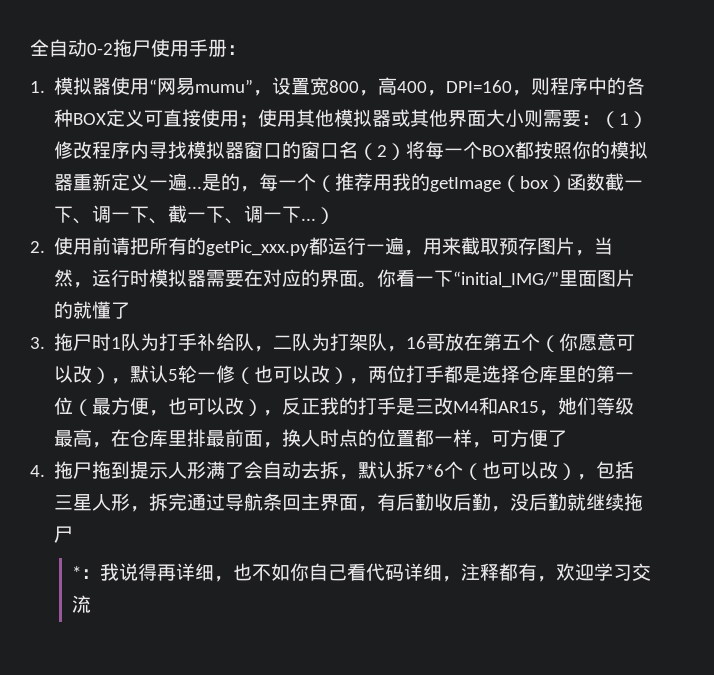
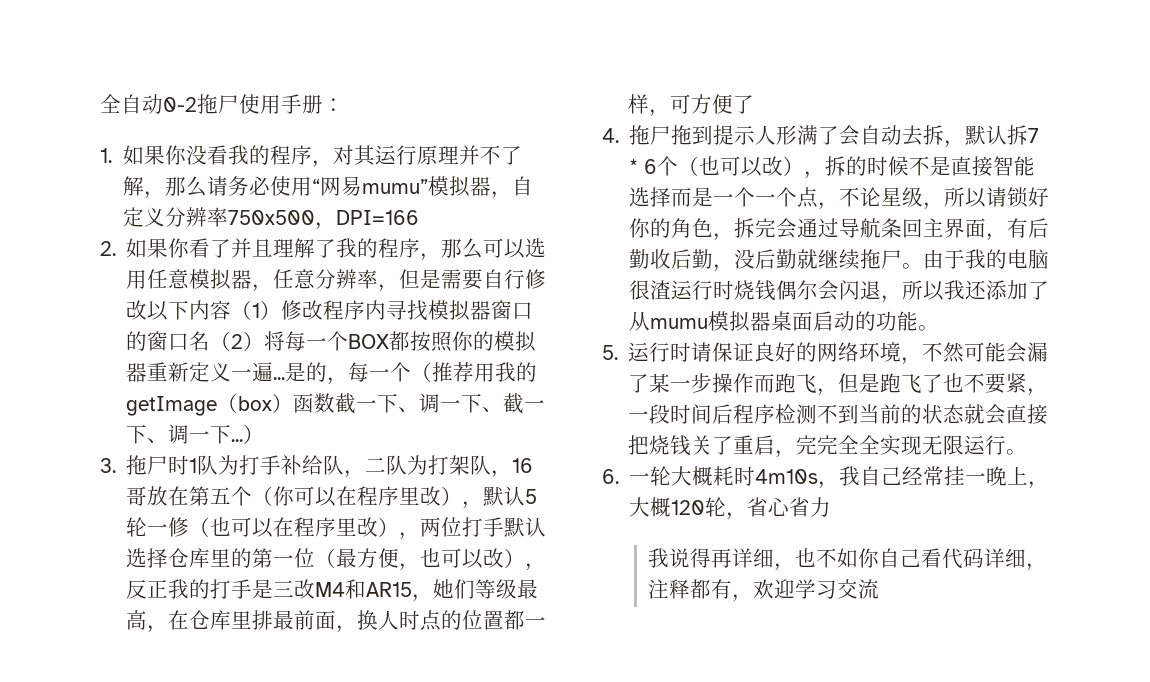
- 1.模拟器使用“网易mumu”，设置宽800，高400，DPI=160，则程序中的各种BOX定义可直接使用；使用其他模拟器或其他界面大小则需要：（1）修改程序内寻找模拟器窗口的窗口名（2）将每一个BOX都按照你的模拟器重新定义一遍...
+ 1.如果你没看我的程序，对其运行原理并不了解，那么请务必使用“网易mumu”模拟器，自定义分辨率750x500，DPI=166
+ 2.如果你看了并且理解了我的程序，那么可以选用任意模拟器，任意分辨率，但是需要自行修改以下内容（1）修改程序内寻找模拟器窗口的窗口名（2）将每一个BOX都按照你的模拟器重新定义一遍...
- 2.使用前请把所有的getPic_xxx.py都运行一遍，用来截取预存图片，当然，运行时模拟器需要在对应的界面。你看一下“initial_IMG/”里面图片的就懂了
- 3.拖尸时1队为打手补给队，二队为打架队，16哥放在第五个（你愿意可以改），默认5轮一修（也可以改），两位打手都是选择仓库里的第一位（最方便，也可以改），反正我的打手是三改M4和AR15，她们等级最高，在仓库里排最前面，换人时点的位置都一样，可方便了
+ 3.拖尸时1队为打手补给队，二队为打架队，16哥放在第五个（你可以在程序里改），默认5轮一修（也可以在程序里改），两位打手默认选择仓库里的第一位（最方便，也可以改），反正我的打手是三改M4和AR15，她们等级最高，在仓库里排最前面，换人时点的位置都一样，可方便了
- 4.拖尸拖到提示人形满了会自动去拆，默认拆7*6个（也可以改），包括三星人形，拆完通过导航条回主界面，有后勤收后勤，没后勤就继续拖尸
- *：我说得再详细，也不如你自己看代码详细，注释都有，欢迎学习交流
+ 4.拖尸拖到提示人形满了会自动去拆，默认拆7 * 6个（也可以改），拆的时候不是直接智能选择而是一个一个点，不论星级，所以请锁好你的角色，拆完会通过导航条回主界面，有后勤收后勤，没后勤就继续拖尸。由于我的电脑很渣运行时烧钱偶尔会闪退，所以我还添加了从mumu模拟器桌面启动的功能。
+ 5.运行时请保证良好的网络环境，不然可能会漏了某一步操作而跑飞，但是跑飞了也不要紧，一段时间后程序检测不到当前的状态就会直接把烧钱关了重启，完完全全实现无限运行。
+ 6.一轮大概耗时4m10s，我自己经常挂一晚上，大概120轮，省心省力
+ 我说得再详细，也不如你自己看代码详细，注释都有，欢迎学习交流

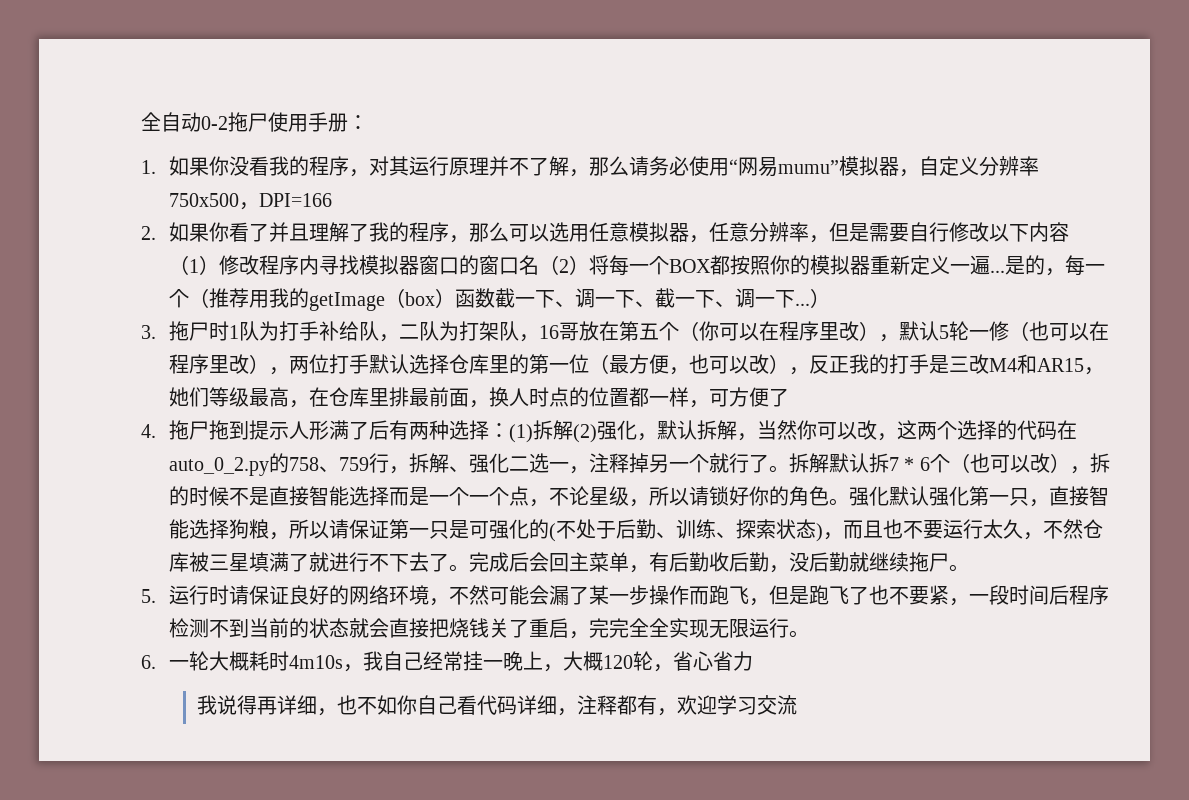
- 4.拖尸拖到提示人形满了会自动去拆，默认拆7 * 6个（也可以改），拆的时候不是直接智能选择而是一个一个点，不论星级，所以请锁好你的角色，拆完会通过导航条回主界面，有后勤收后勤，没后勤就继续拖尸。由于我的电脑很渣运行时烧钱偶尔会闪退，所以我还添加了从mumu模拟器桌面启动的功能。
+ 4.拖尸拖到提示人形满了后有两种选择：(1)拆解(2)强化，默认拆解，当然你可以改，这两个选择的代码在auto_0_2.py的758、759行，拆解、强化二选一，注释掉另一个就行了。拆解默认拆7 * 6个（也可以改），拆的时候不是直接智能选择而是一个一个点，不论星级，所以请锁好你的角色。强化默认强化第一只，直接智能选择狗粮，所以请保证第一只是可强化的(不处于后勤、训练、探索状态)，而且也不要运行太久，不然仓库被三星填满了就进行不下去了。完成后会回主菜单，有后勤收后勤，没后勤就继续拖尸。

